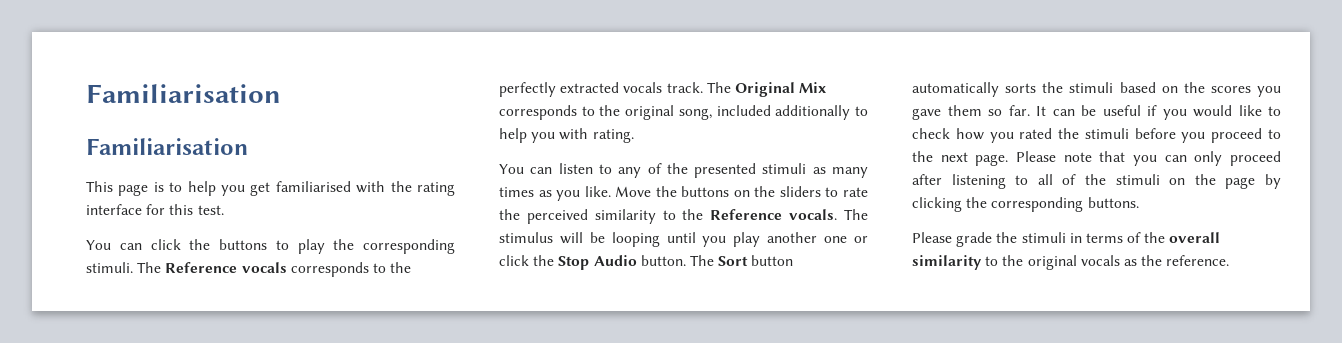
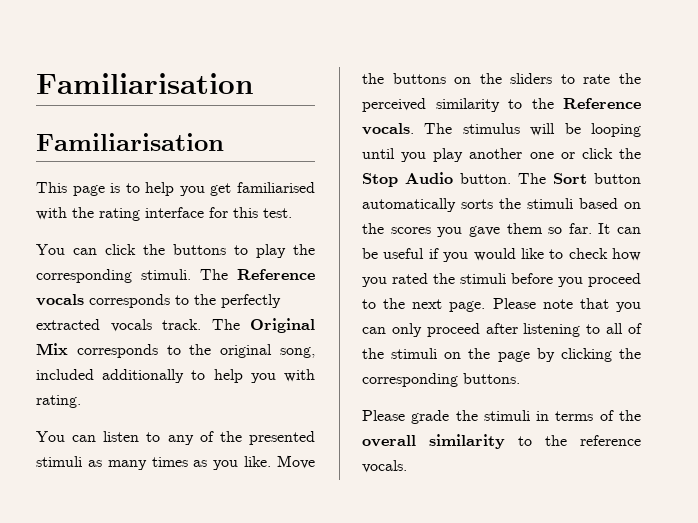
- Please grade the stimuli in terms of the overall similarity to the original vocals as the reference.
+ Please grade the stimuli in terms of the overall similarity to the reference vocals.

